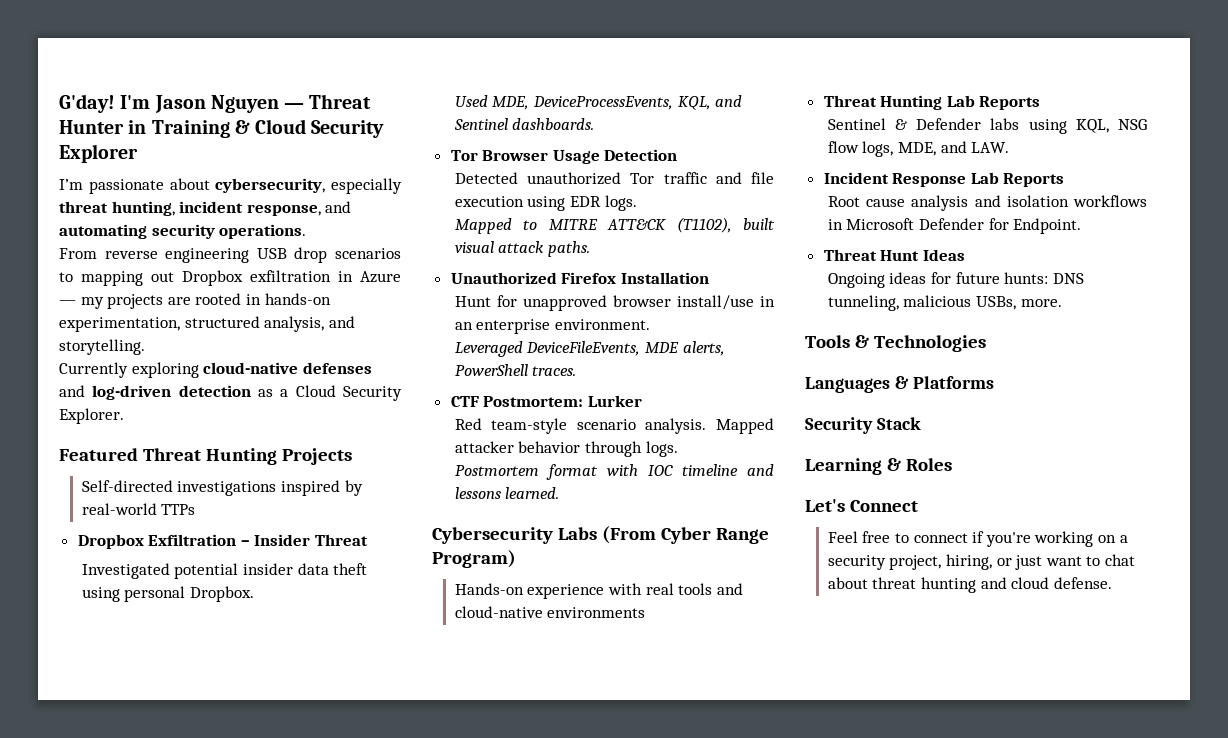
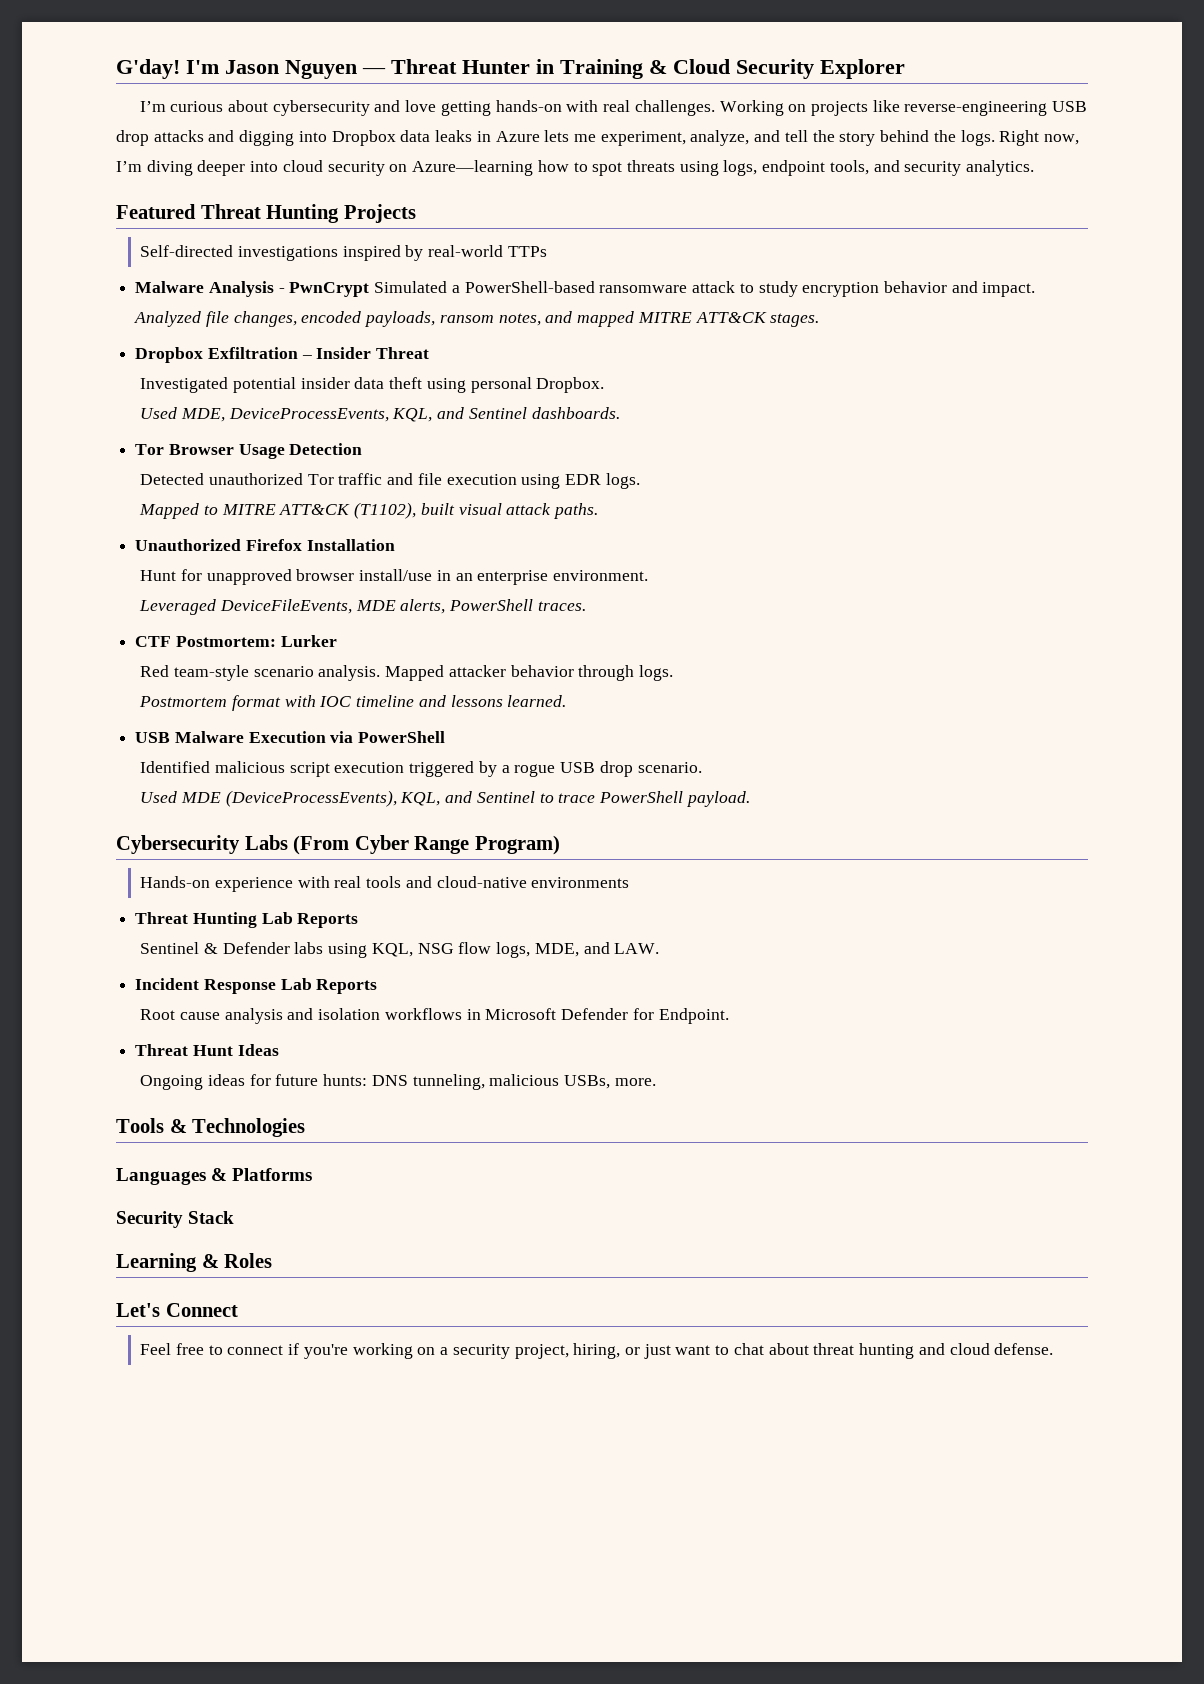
- I’m passionate about cybersecurity, especially threat hunting, incident response, and automating security operations.
- From reverse engineering USB drop scenarios to mapping out Dropbox exfiltration in Azure — my projects are rooted in hands-on experimentation, structured analysis, and storytelling.
- Currently exploring cloud-native defenses and log-driven detection as a Cloud Security Explorer.
+ I’m curious about cybersecurity and love getting hands-on with real challenges. Working on projects like reverse-engineering USB drop attacks and digging into Dropbox data leaks in Azure lets me experiment, analyze, and tell the story behind the logs. Right now, I’m diving deeper into cloud security on Azure—learning how to spot threats using logs, endpoint tools, and security analytics.
+ Malware Analysis - PwnCrypt Simulated a PowerShell-based ransomware attack to study encryption behavior and impact. Analyzed file changes, encoded payloads, ransom notes, and mapped MITRE ATT&CK stages.
+ USB Malware Execution via PowerShell
+ Identified malicious script execution triggered by a rogue USB drop scenario.
+ Used MDE (DeviceProcessEvents), KQL, and Sentinel to trace PowerShell payload.

